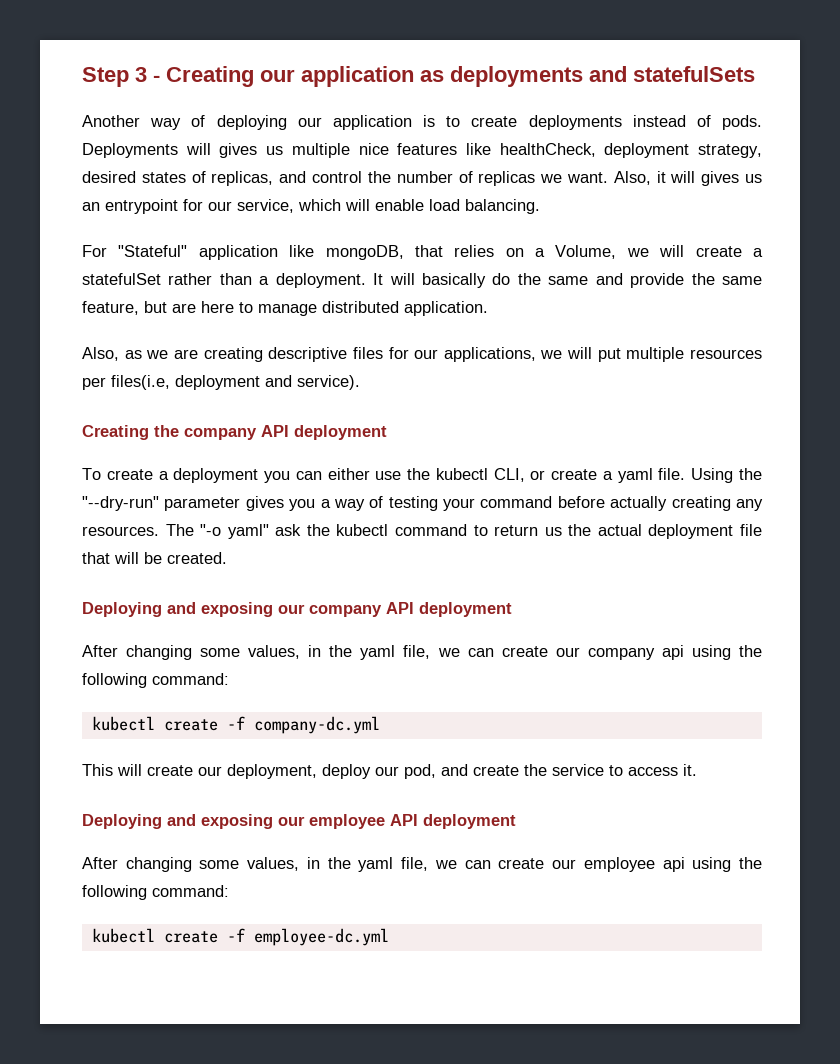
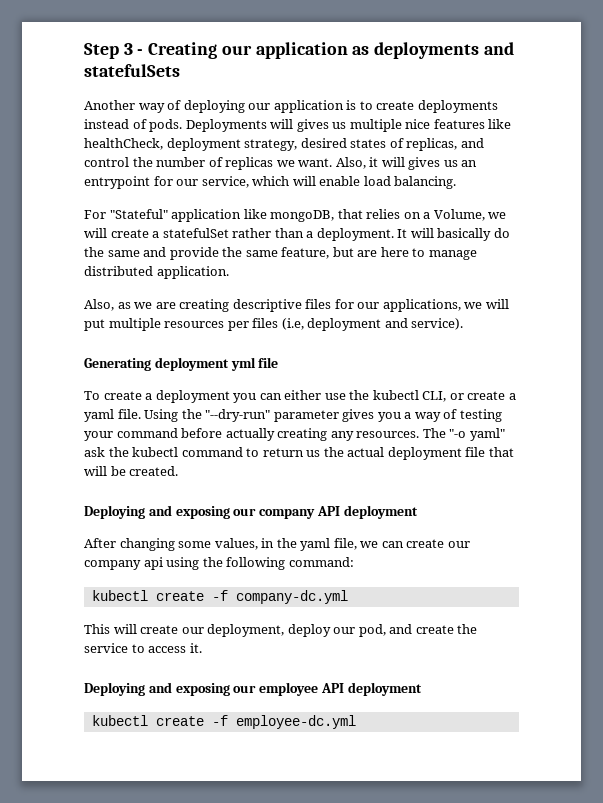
- Also, as we are creating descriptive files for our applications, we will put multiple resources per files(i.e, deployment and service).
+ Also, as we are creating descriptive files for our applications, we will put multiple resources per files (i.e, deployment and service).
- Creating the company API deployment
+ Generating deployment yml file
- After changing some values, in the yaml file, we can create our employee api using the following command:

